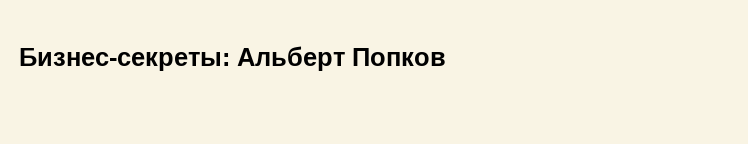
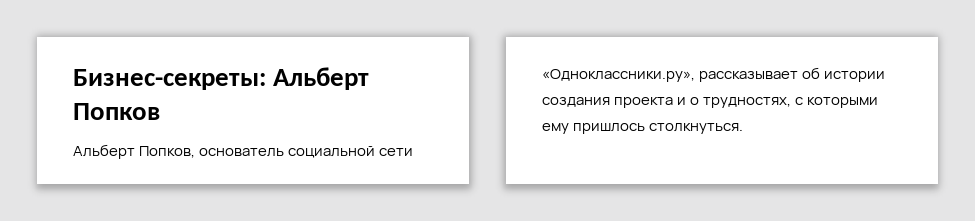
+ Альберт Попков, основатель социальной сети «Одноклассники.ру», рассказывает об истории создания проекта и о трудностях, с которыми ему пришлось столкнуться.

